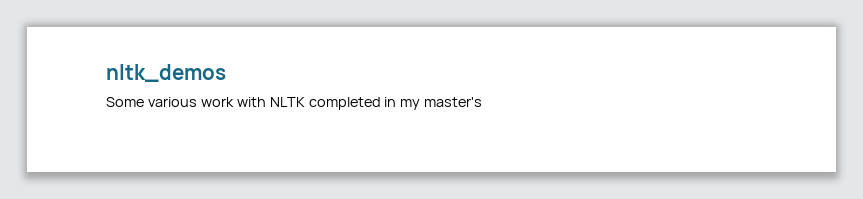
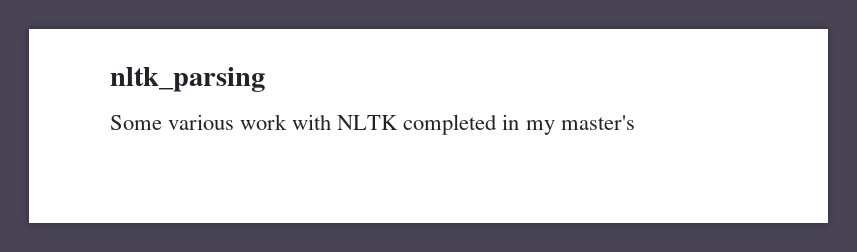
- nltk_demos
+ nltk_parsing

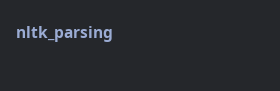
- Some various work with NLTK completed in my master's

